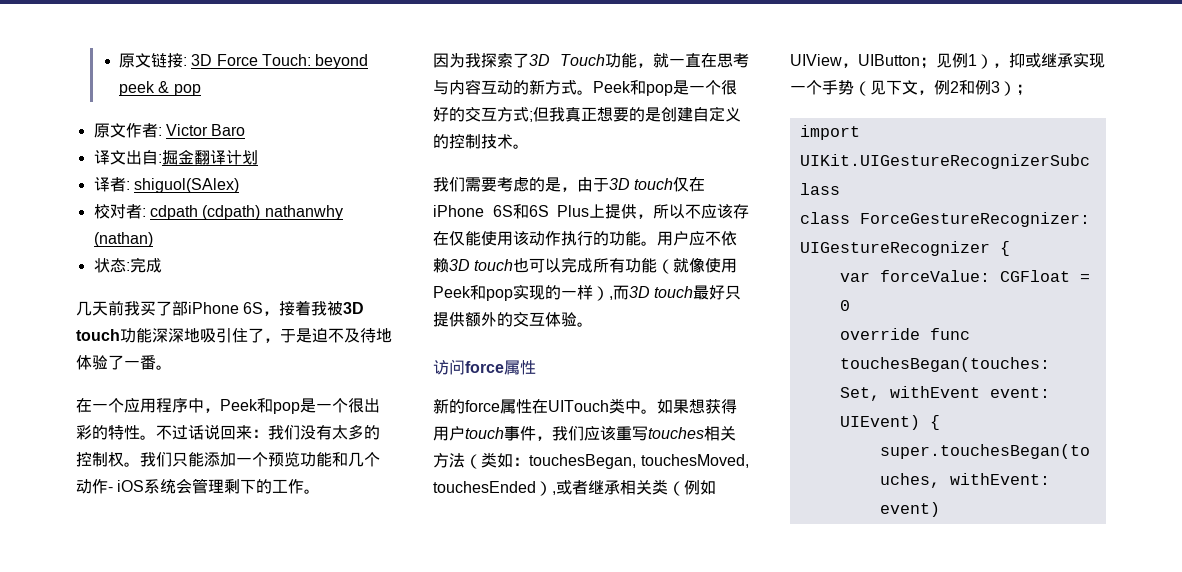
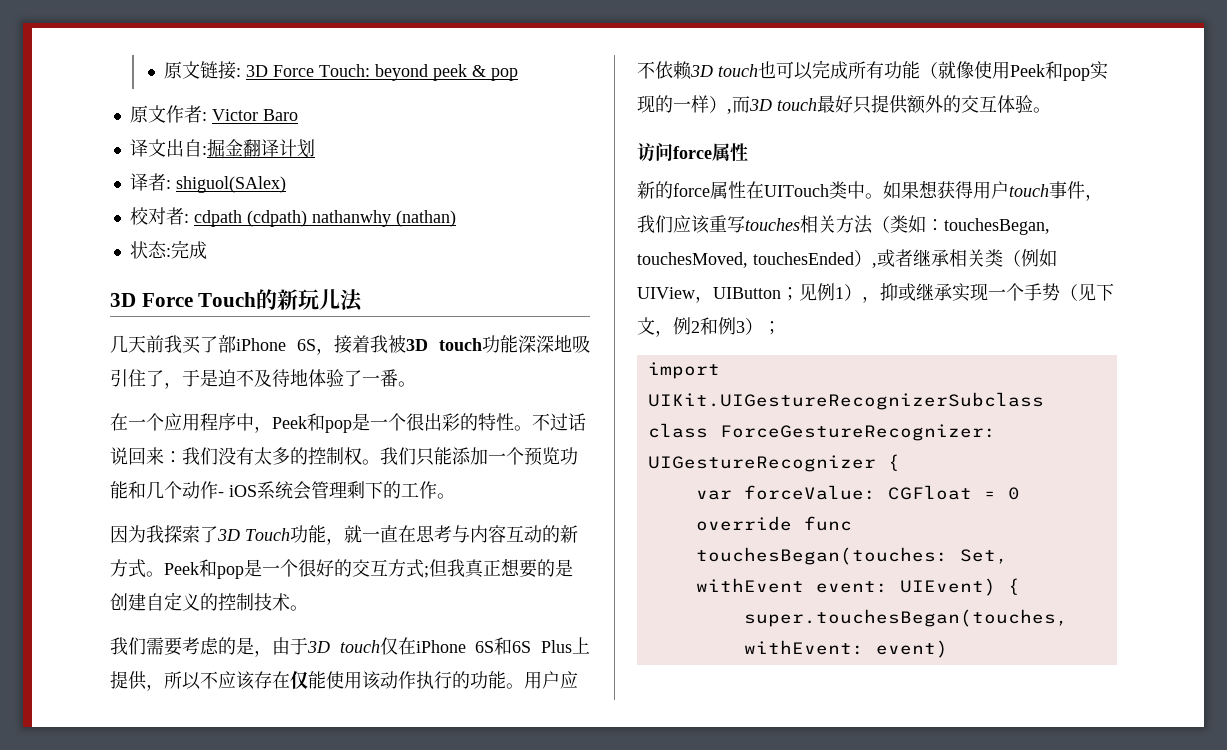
+ 3D Force Touch的新玩儿法

